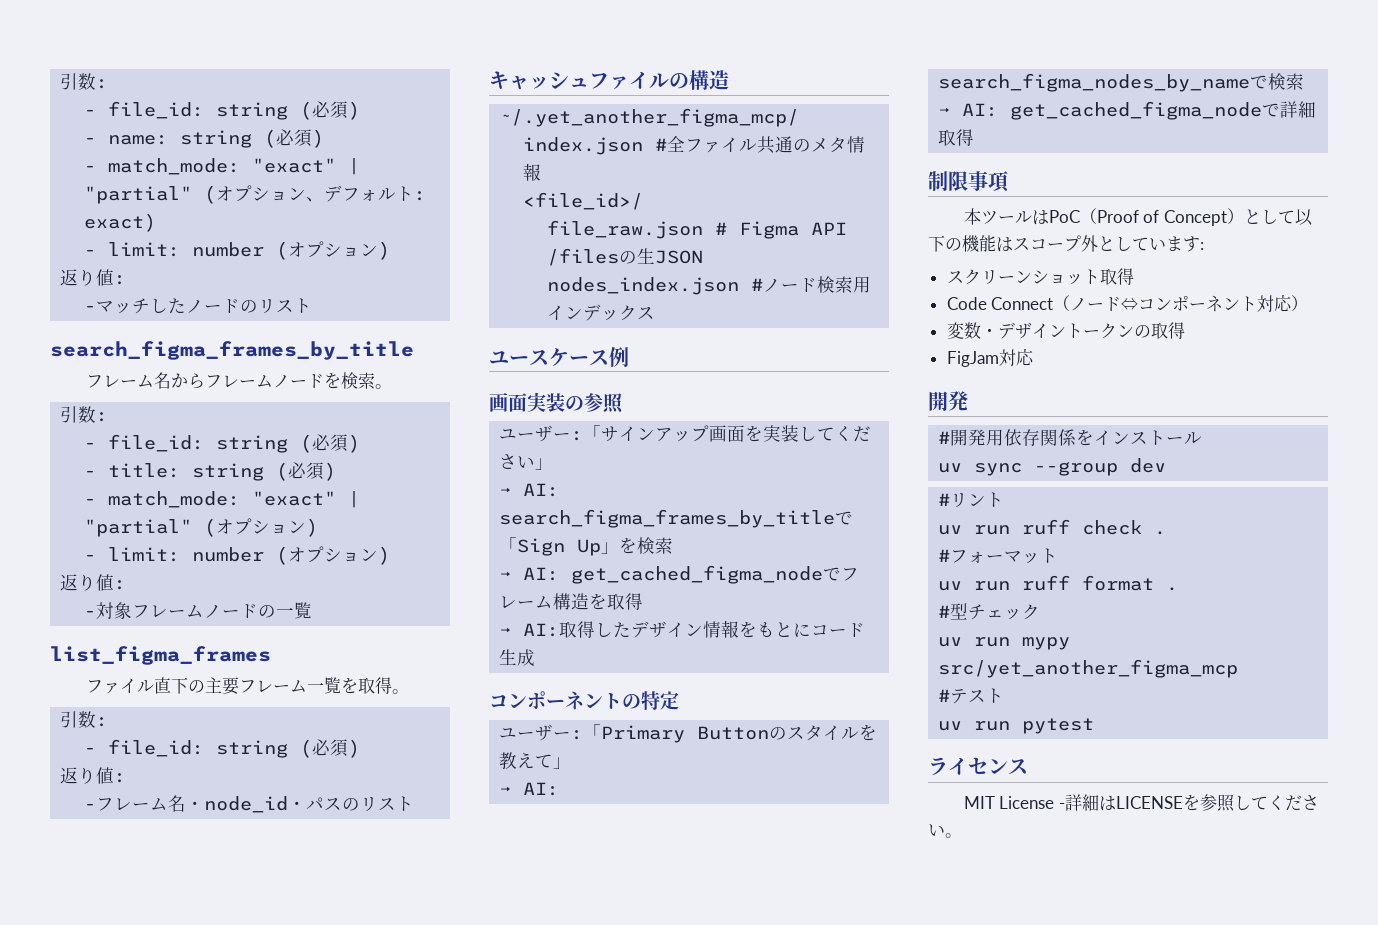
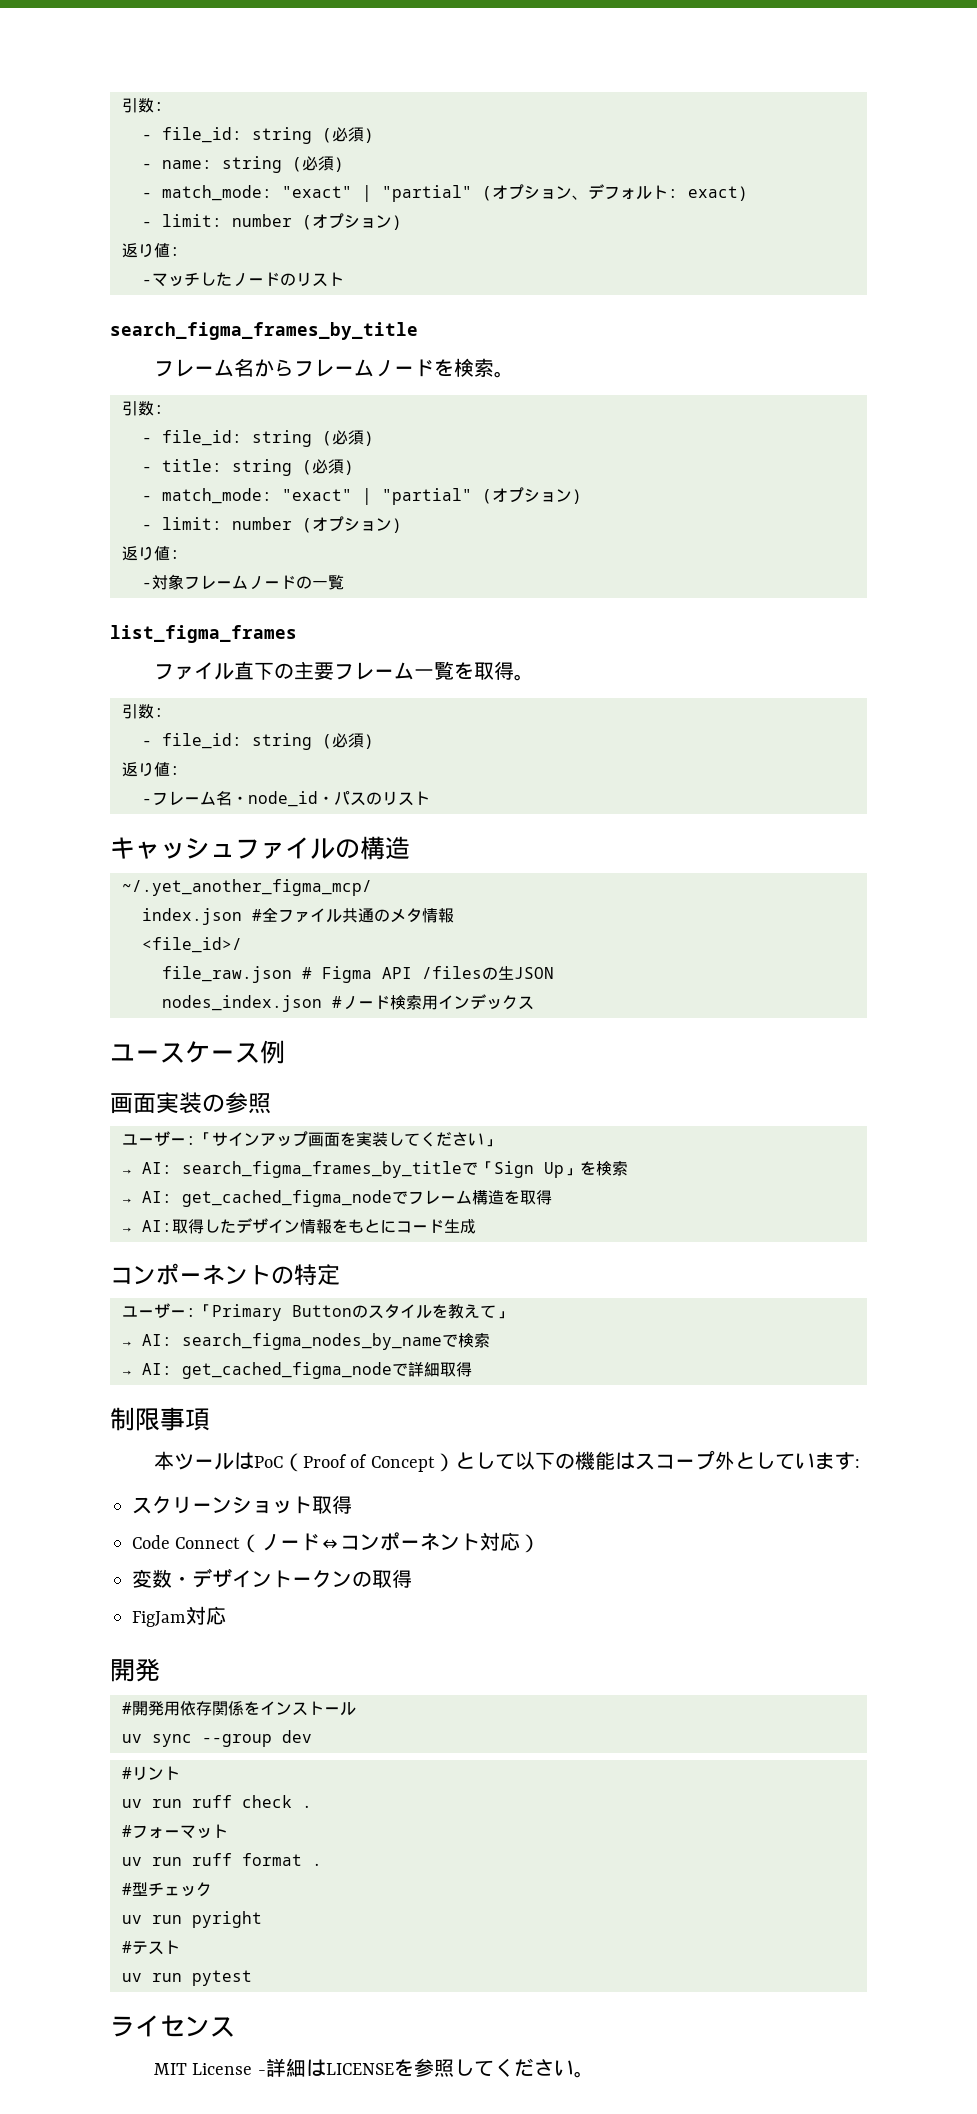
- uv run mypy src/yet_another_figma_mcp
+ uv run pyright

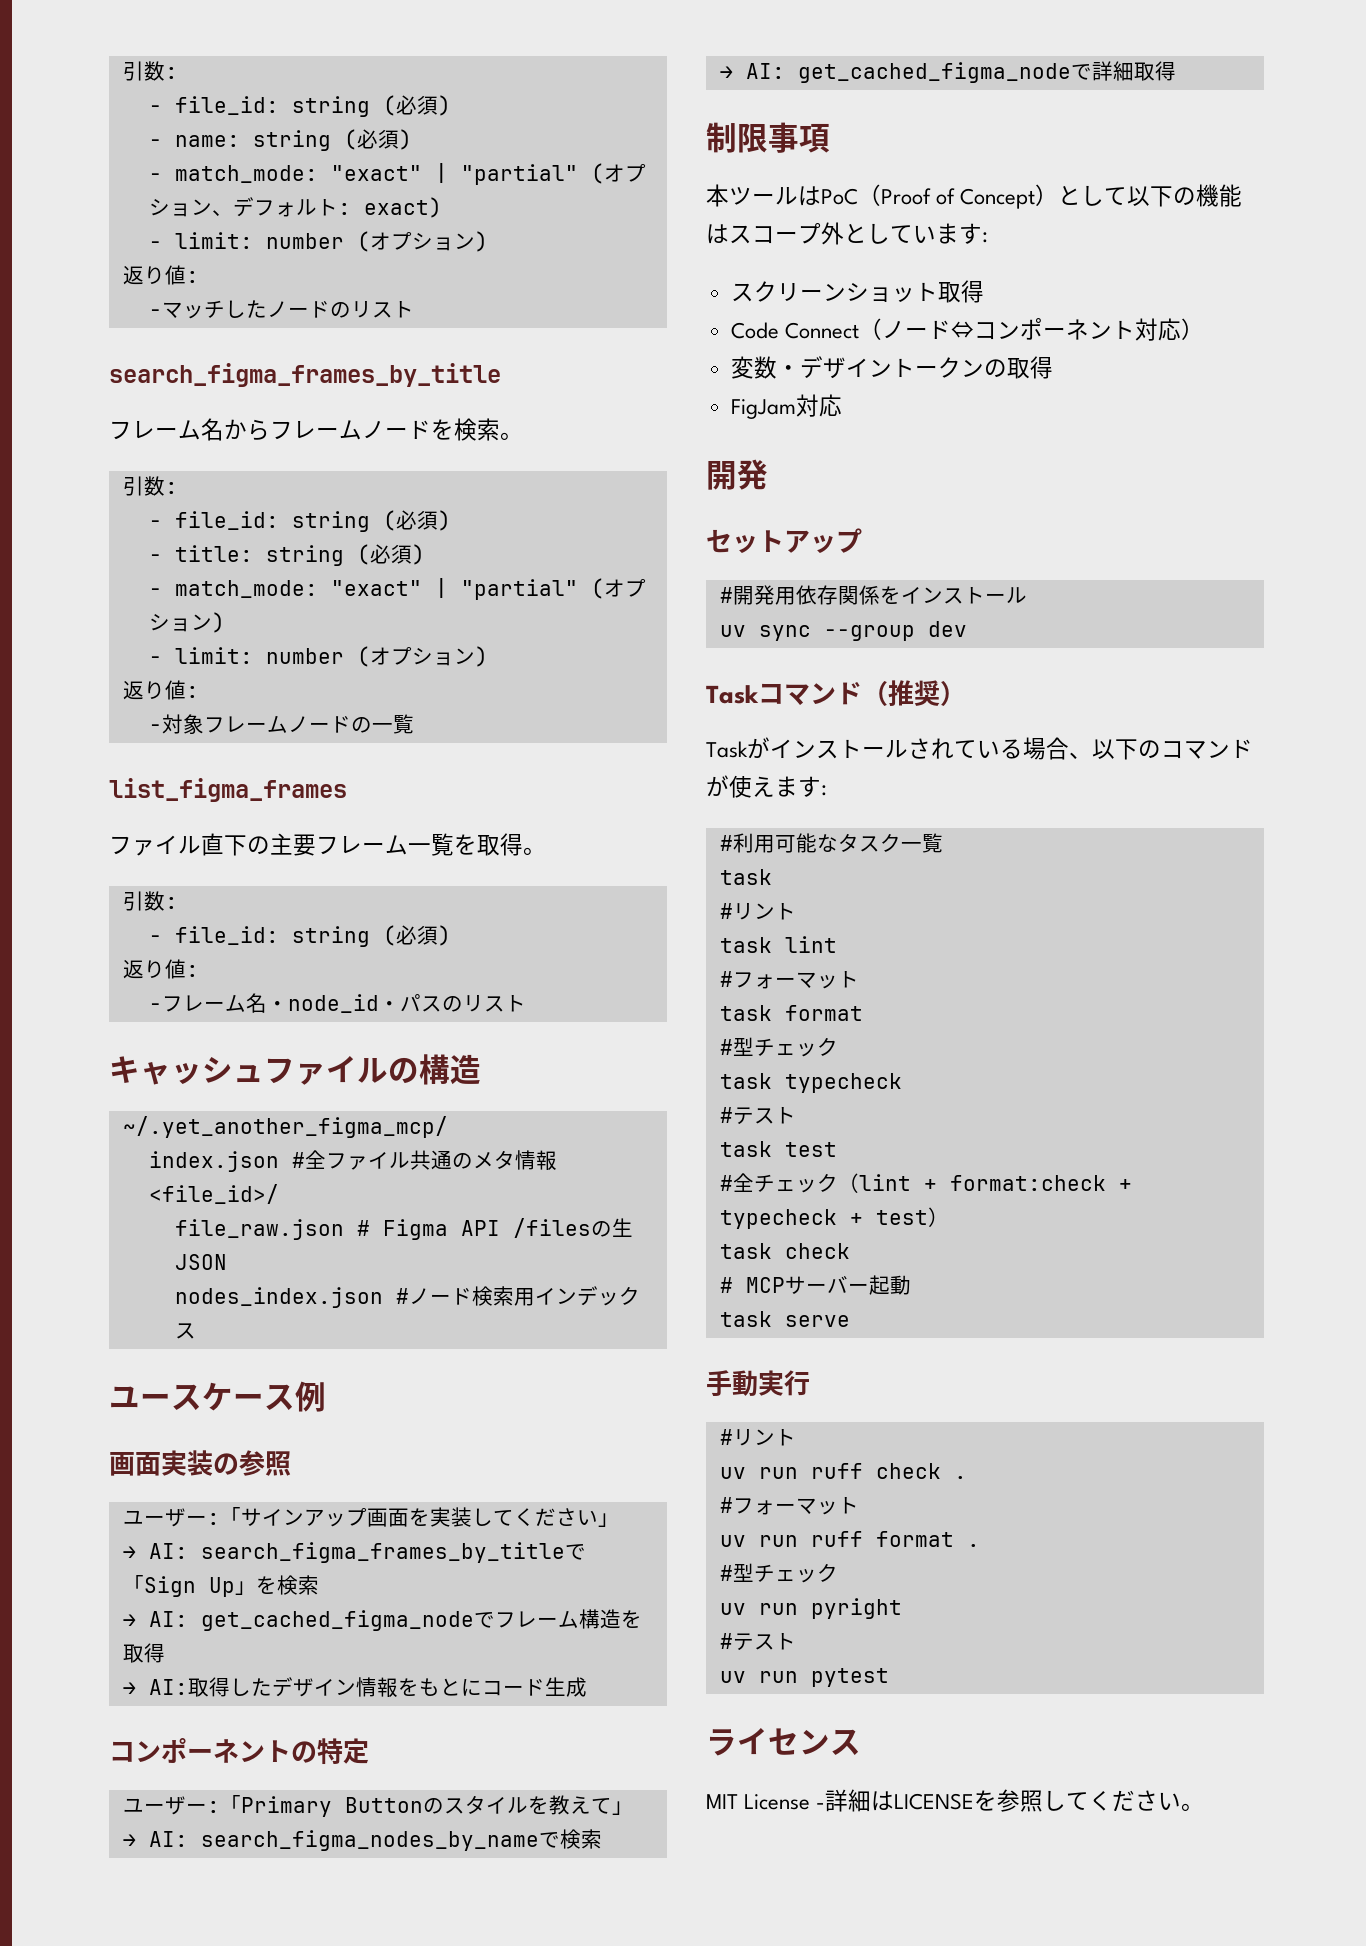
+ セットアップ
+ Taskコマンド（推奨）
+ Taskがインストールされている場合、以下のコマンドが使えます:
+ #利用可能なタスク一覧
+ task
+ #リント
+ task lint
+ #フォーマット
+ task format
+ #型チェック
+ task typecheck
+ #テスト
+ task test
+ #全チェック（lint + format:check + typecheck + test）
+ task check
+ # MCPサーバー起動
+ task serve
+ 手動実行

